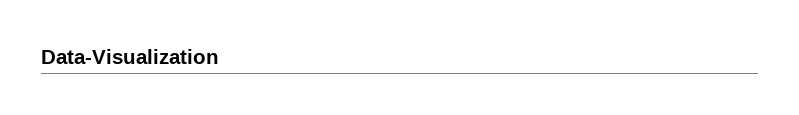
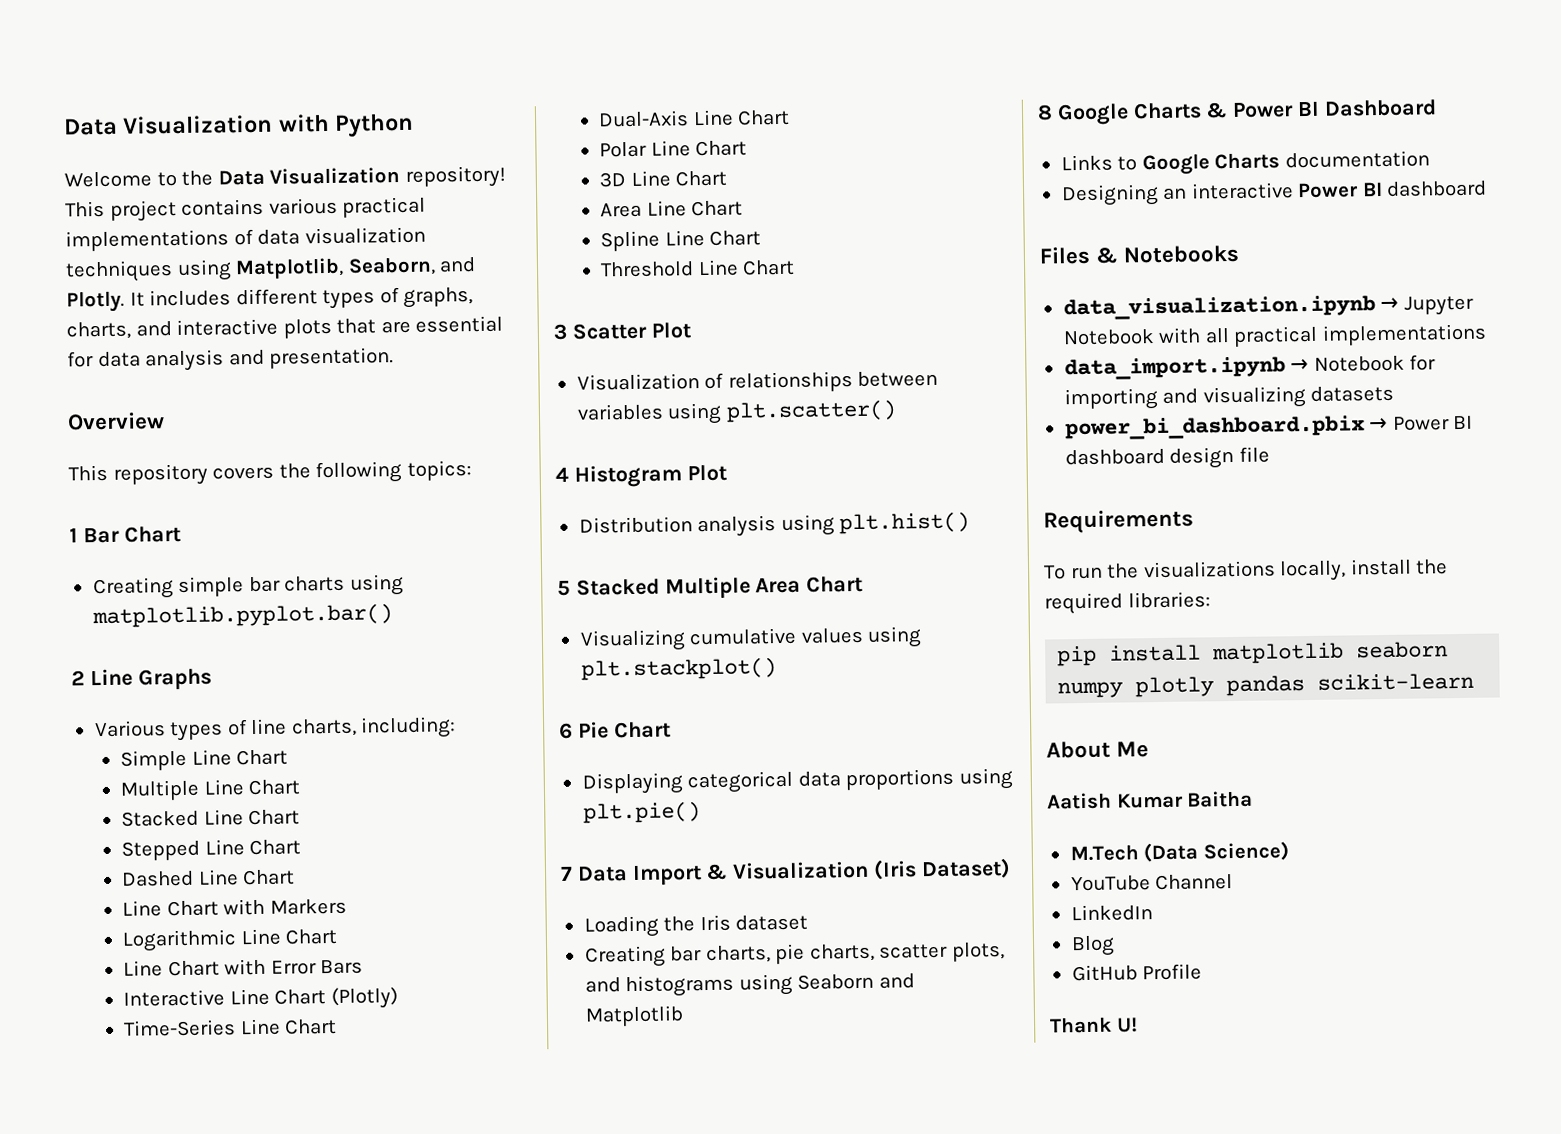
- Data-Visualization
+ Data Visualization with Python
+ Welcome to the Data Visualization repository! This project contains various practical implementations of data visualization techniques using Matplotlib, Seaborn, and Plotly. It includes different types of graphs, charts, and interactive plots that are essential for data analysis and presentation.
+ Overview
+ This repository covers the following topics:
+ 1 Bar Chart
+ Creating simple bar charts using matplotlib.pyplot.bar()
+ 2 Line Graphs
+ Various types of line charts, including:
+ Simple Line Chart
+ Multiple Line Chart
+ Stacked Line Chart
+ Stepped Line Chart
+ Dashed Line Chart
+ Line Chart with Markers
+ Logarithmic Line Chart
+ Line Chart with Error Bars
+ Interactive Line Chart (Plotly)
+ Time-Series Line Chart
+ Dual-Axis Line Chart
+ Polar Line Chart
+ 3D Line Chart
+ Area Line Chart
+ Spline Line Chart
+ Threshold Line Chart
+ 3 Scatter Plot
+ Visualization of relationships between variables using plt.scatter()
+ 4 Histogram Plot
+ Distribution analysis using plt.hist()
+ 5 Stacked Multiple Area Chart
+ Visualizing cumulative values using plt.stackplot()
+ 6 Pie Chart
+ Displaying categorical data proportions using plt.pie()
+ 7 Data Import & Visualization (Iris Dataset)
+ Loading the Iris dataset
+ Creating bar charts, pie charts, scatter plots, and histograms using Seaborn and Matplotlib
+ 8 Google Charts & Power BI Dashboard
+ Links to Google Charts documentation
+ Designing an interactive Power BI dashboard
+ Files & Notebooks
+ data_visualization.ipynb → Jupyter Notebook with all practical implementations
+ data_import.ipynb → Notebook for importing and visualizing datasets
+ power_bi_dashboard.pbix → Power BI dashboard design file
+ Requirements
+ To run the visualizations locally, install the required libraries:
+ pip install matplotlib seaborn numpy plotly pandas scikit-learn
+ About Me
+ Aatish Kumar Baitha
+ M.Tech (Data Science)
+ YouTube Channel
+ LinkedIn
+ Blog
+ GitHub Profile
+ Thank U!

